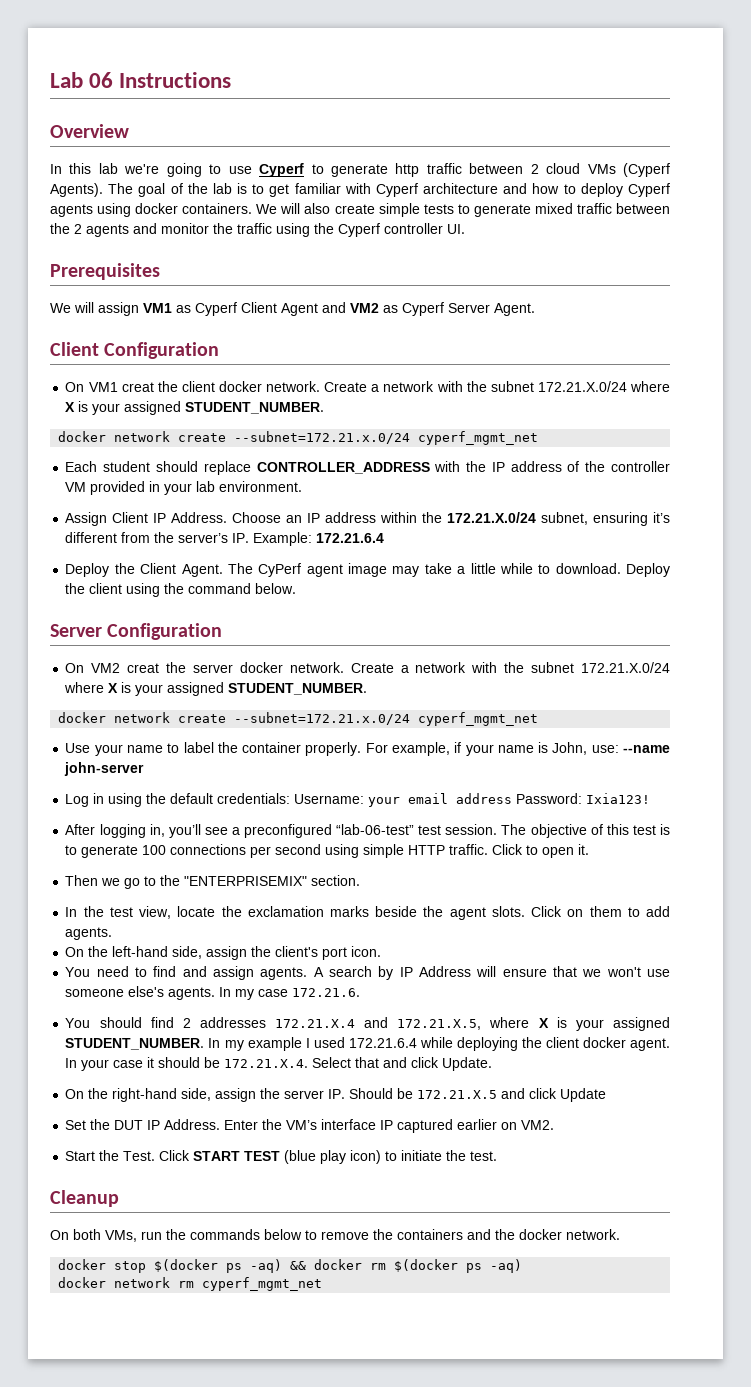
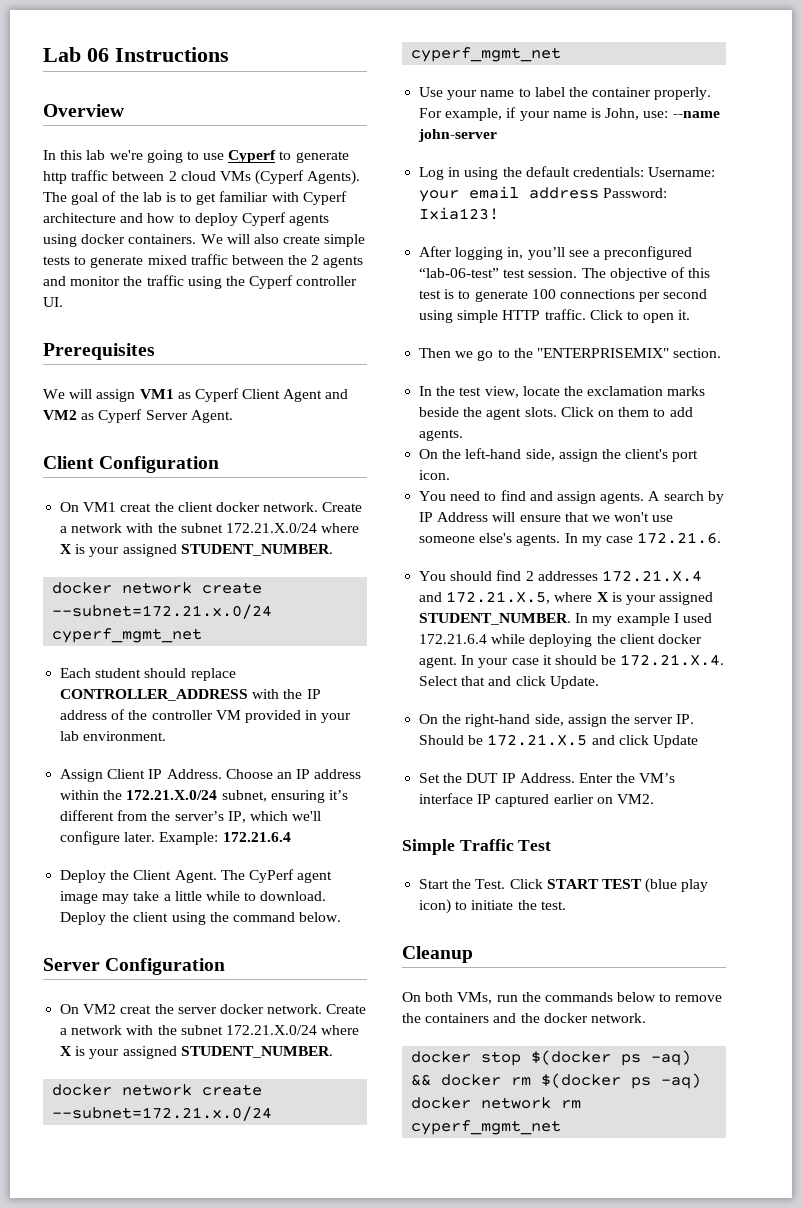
- Choose an IP address within the 172.21.X.0/24 subnet, ensuring it’s different from the server’s IP. Example: 172.21.6.4
+ Choose an IP address within the 172.21.X.0/24 subnet, ensuring it’s different from the server’s IP, which we'll configure later. Example: 172.21.6.4
+ Simple Traffic Test

